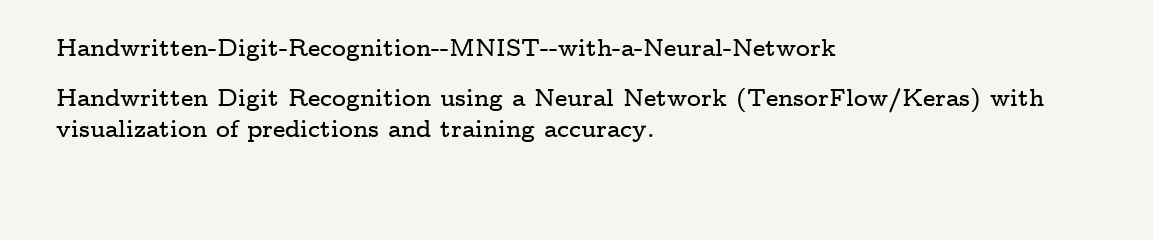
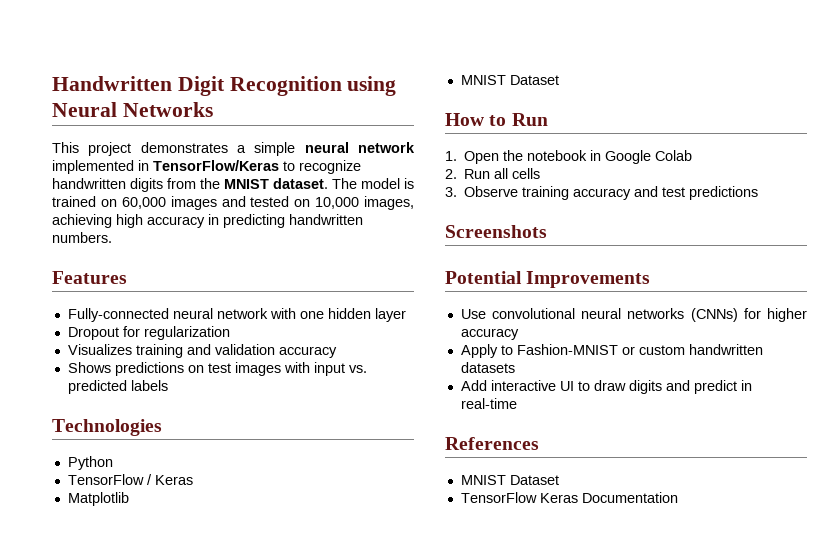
- Handwritten-Digit-Recognition--MNIST--with-a-Neural-Network
- Handwritten Digit Recognition using a Neural Network (TensorFlow/Keras) with visualization of predictions and training accuracy.
+ Handwritten Digit Recognition using Neural Networks
+ This project demonstrates a simple neural network implemented in TensorFlow/Keras to recognize handwritten digits from the MNIST dataset. The model is trained on 60,000 images and tested on 10,000 images, achieving high accuracy in predicting handwritten numbers.
+ Features
+ Fully-connected neural network with one hidden layer
+ Dropout for regularization
+ Visualizes training and validation accuracy
+ Shows predictions on test images with input vs. predicted labels
+ Technologies
+ Python
+ TensorFlow / Keras
+ Matplotlib
+ MNIST Dataset
+ How to Run
+ 1. Open the notebook in Google Colab
+ 2. Run all cells
+ 3. Observe training accuracy and test predictions
+ Screenshots
+ Potential Improvements
+ Use convolutional neural networks (CNNs) for higher accuracy
+ Apply to Fashion-MNIST or custom handwritten datasets
+ Add interactive UI to draw digits and predict in real-time
+ References
+ MNIST Dataset
+ TensorFlow Keras Documentation

